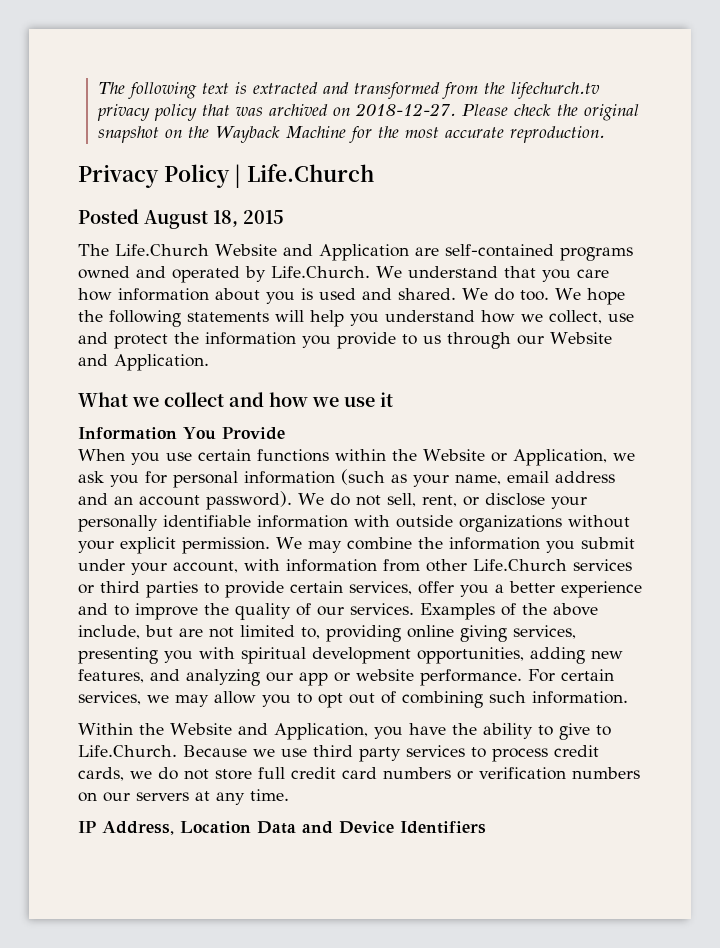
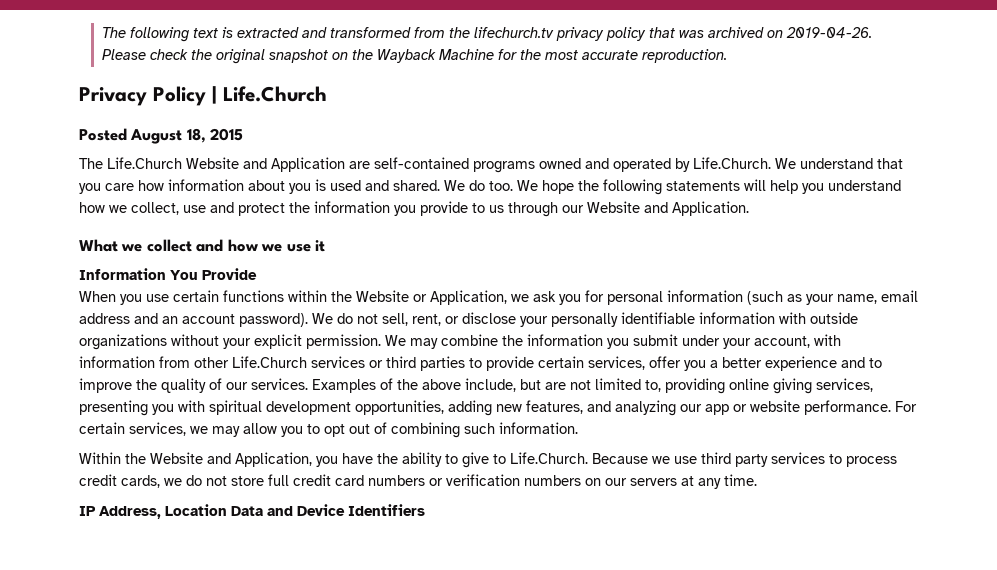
- The following text is extracted and transformed from the lifechurch.tv privacy policy that was archived on 2018-12-27.
+ The following text is extracted and transformed from the lifechurch.tv privacy policy that was archived on 2019-04-26.

